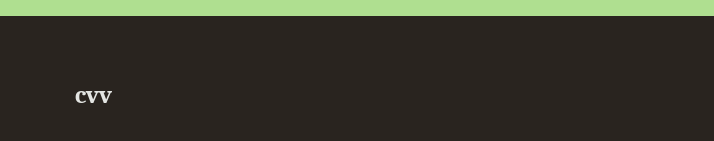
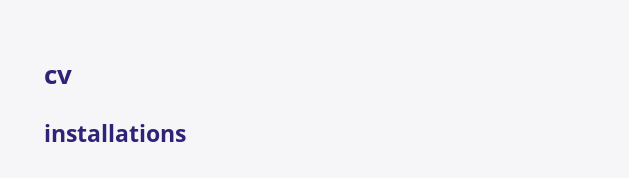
- cvv
+ cv
+ installations

